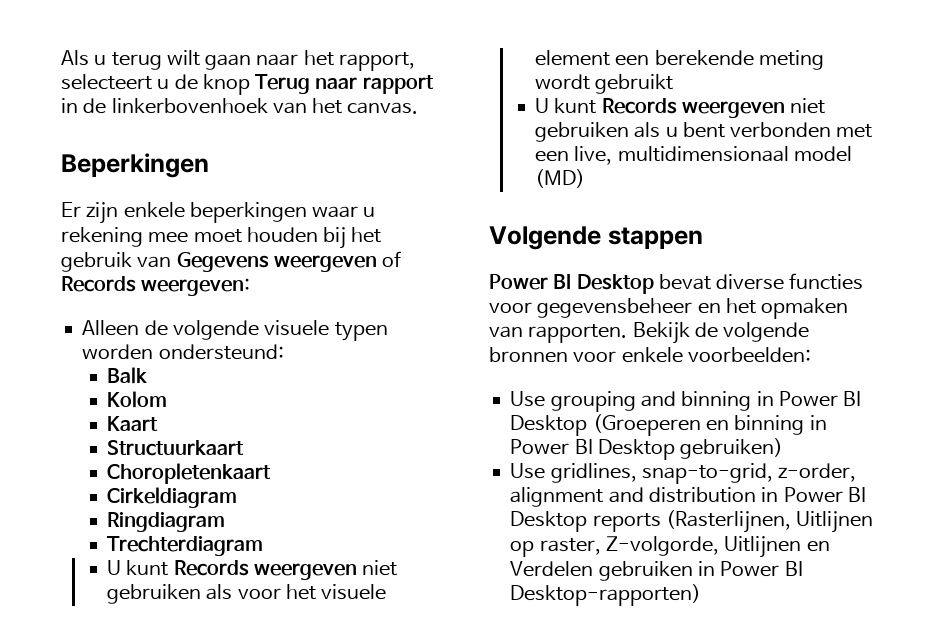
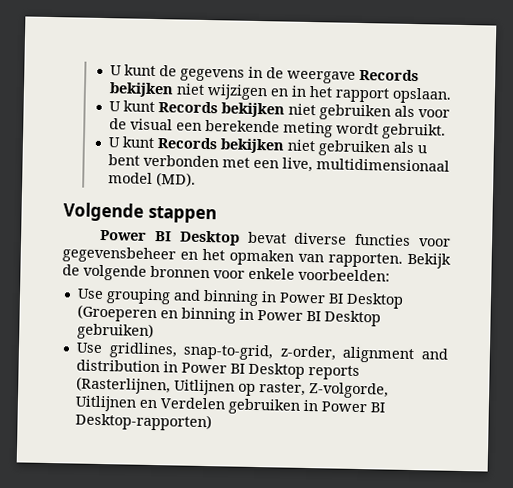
- Als u terug wilt gaan naar het rapport, selecteert u de knop Terug naar rapport in de linkerbovenhoek van het canvas.
- Beperkingen
- Er zijn enkele beperkingen waar u rekening mee moet houden bij het gebruik van Gegevens weergeven of Records weergeven:
- Alleen de volgende visuele typen worden ondersteund:
- Balk
- Kolom
- Kaart
- Structuurkaart
- Choropletenkaart
- Cirkeldiagram
- Ringdiagram
- Trechterdiagram
- U kunt Records weergeven niet gebruiken als voor het visuele element een berekende meting wordt gebruikt
- U kunt Records weergeven niet gebruiken als u bent verbonden met een live, multidimensionaal model (MD)
+ U kunt de gegevens in de weergave Records bekijken niet wijzigen en in het rapport opslaan.
+ U kunt Records bekijken niet gebruiken als voor de visual een berekende meting wordt gebruikt.
+ U kunt Records bekijken niet gebruiken als u bent verbonden met een live, multidimensionaal model (MD).

